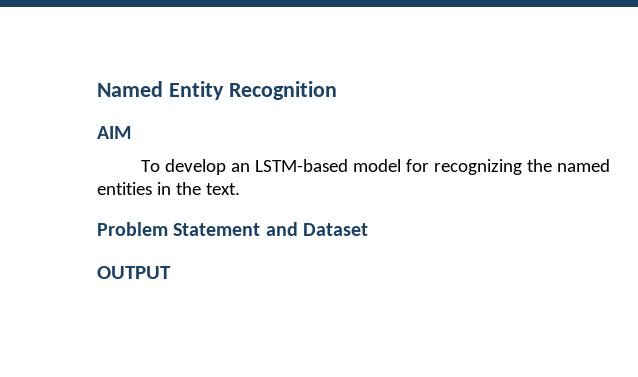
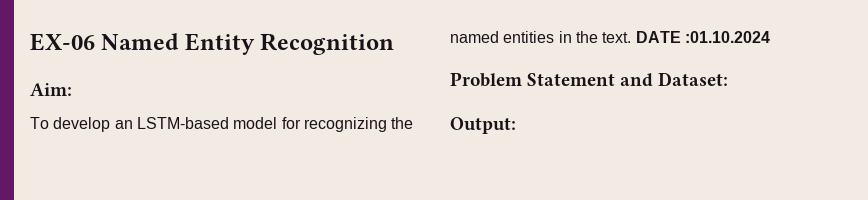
- Named Entity Recognition
+ EX-06 Named Entity Recognition
- AIM
+ Aim:
+ DATE :01.10.2024
- Problem Statement and Dataset
- OUTPUT
+ Problem Statement and Dataset:
+ Output:

